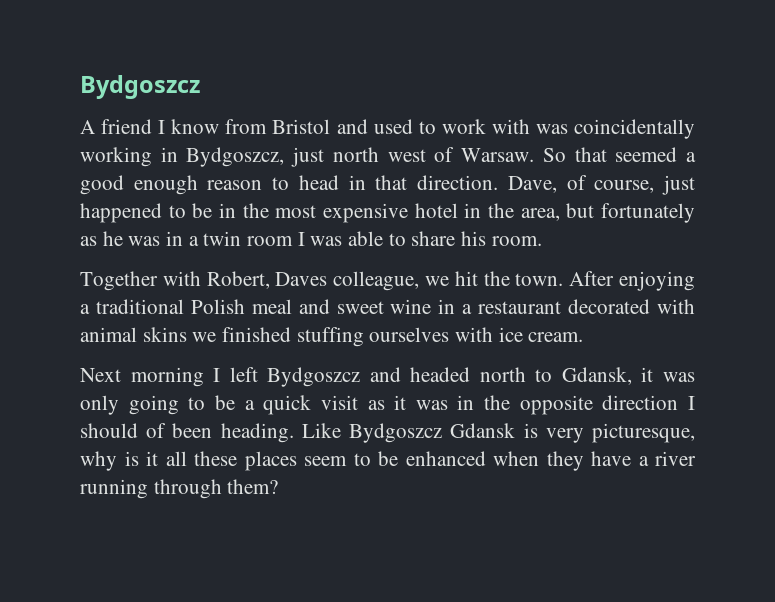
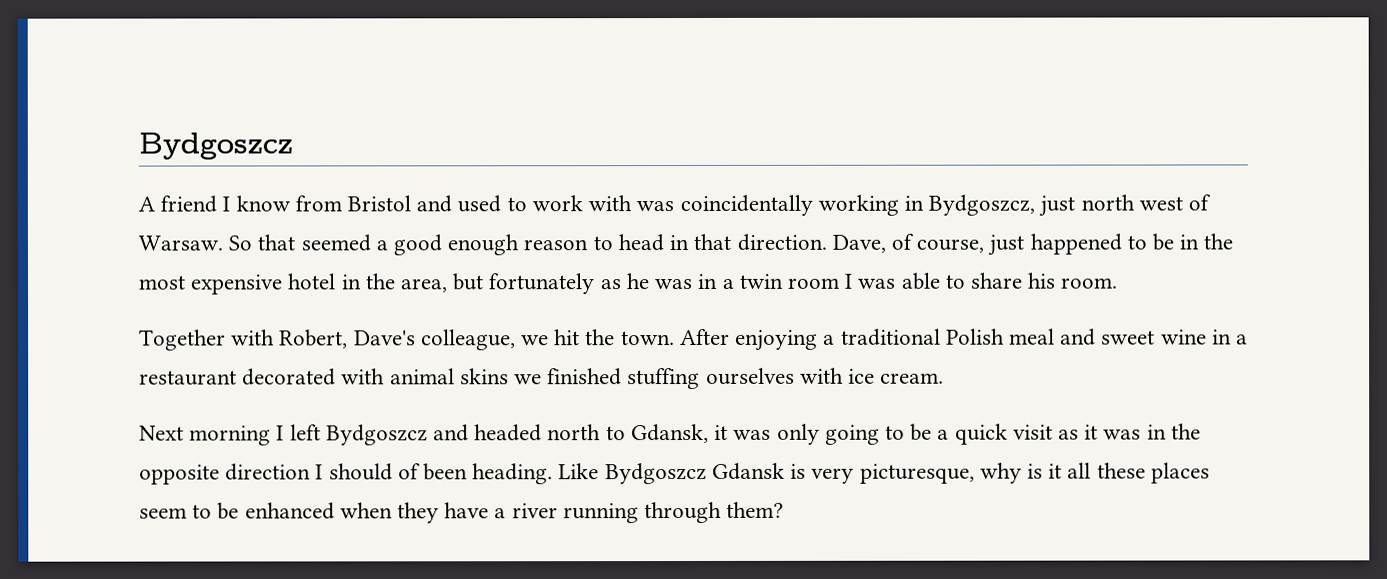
- Together with Robert, Daves colleague, we hit the town.
+ Together with Robert, Dave's colleague, we hit the town.

